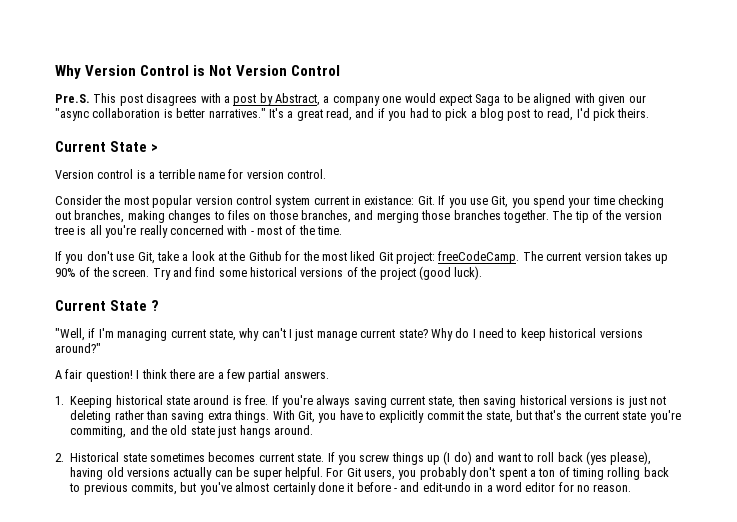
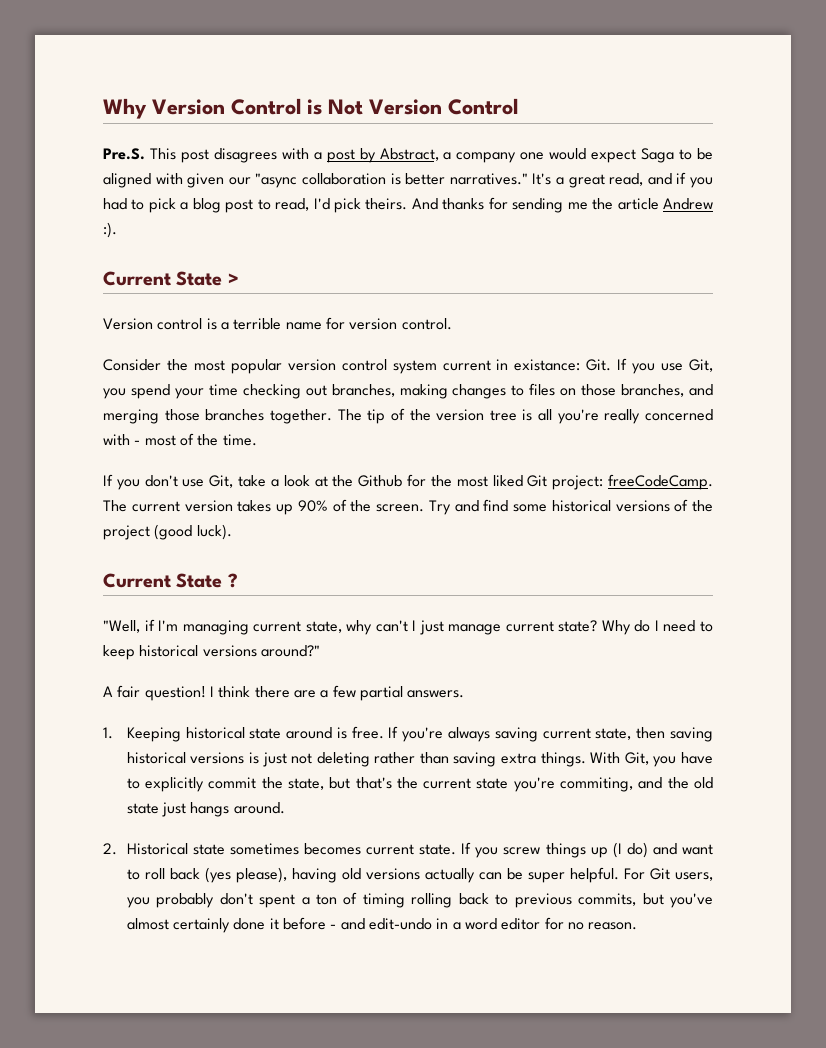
+ And thanks for sending me the article Andrew :).

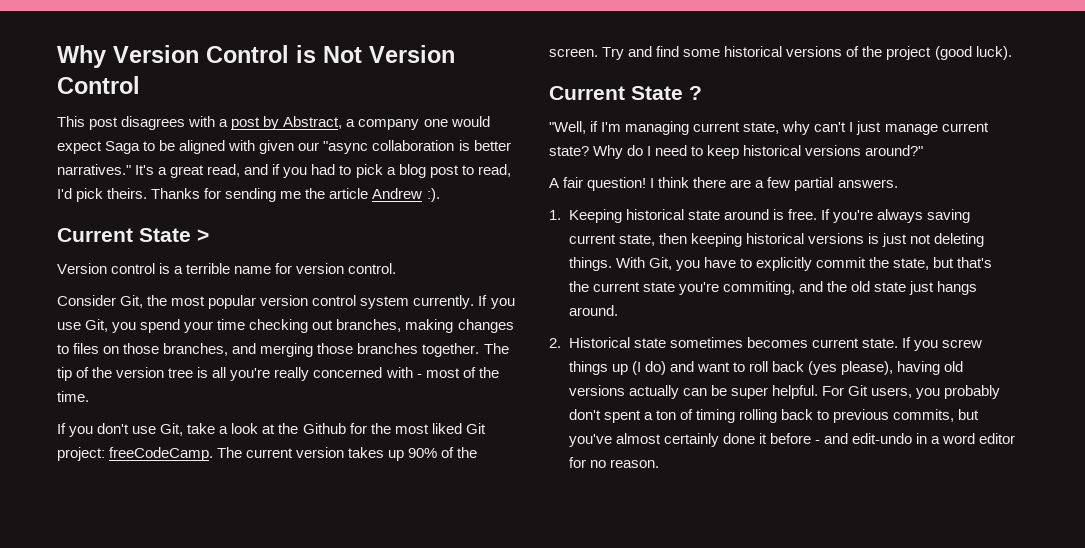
- Pre.S. This post disagrees with a post by Abstract, a company one would expect Saga to be aligned with given our "async collaboration is better narratives."
+ This post disagrees with a post by Abstract, a company one would expect Saga to be aligned with given our "async collaboration is better narratives."
- And thanks for sending me the article Andrew :).
+ Thanks for sending me the article Andrew :).
- Consider the most popular version control system current in existance: Git. If you use Git, you spend your time checking out branches, making changes to files on those branches, and merging those branches together.
+ Consider Git, the most popular version control system currently. If you use Git, you spend your time checking out branches, making changes to files on those branches, and merging those branches together.
- If you're always saving current state, then saving historical versions is just not deleting rather than saving extra things.
+ If you're always saving current state, then keeping historical versions is just not deleting things.

